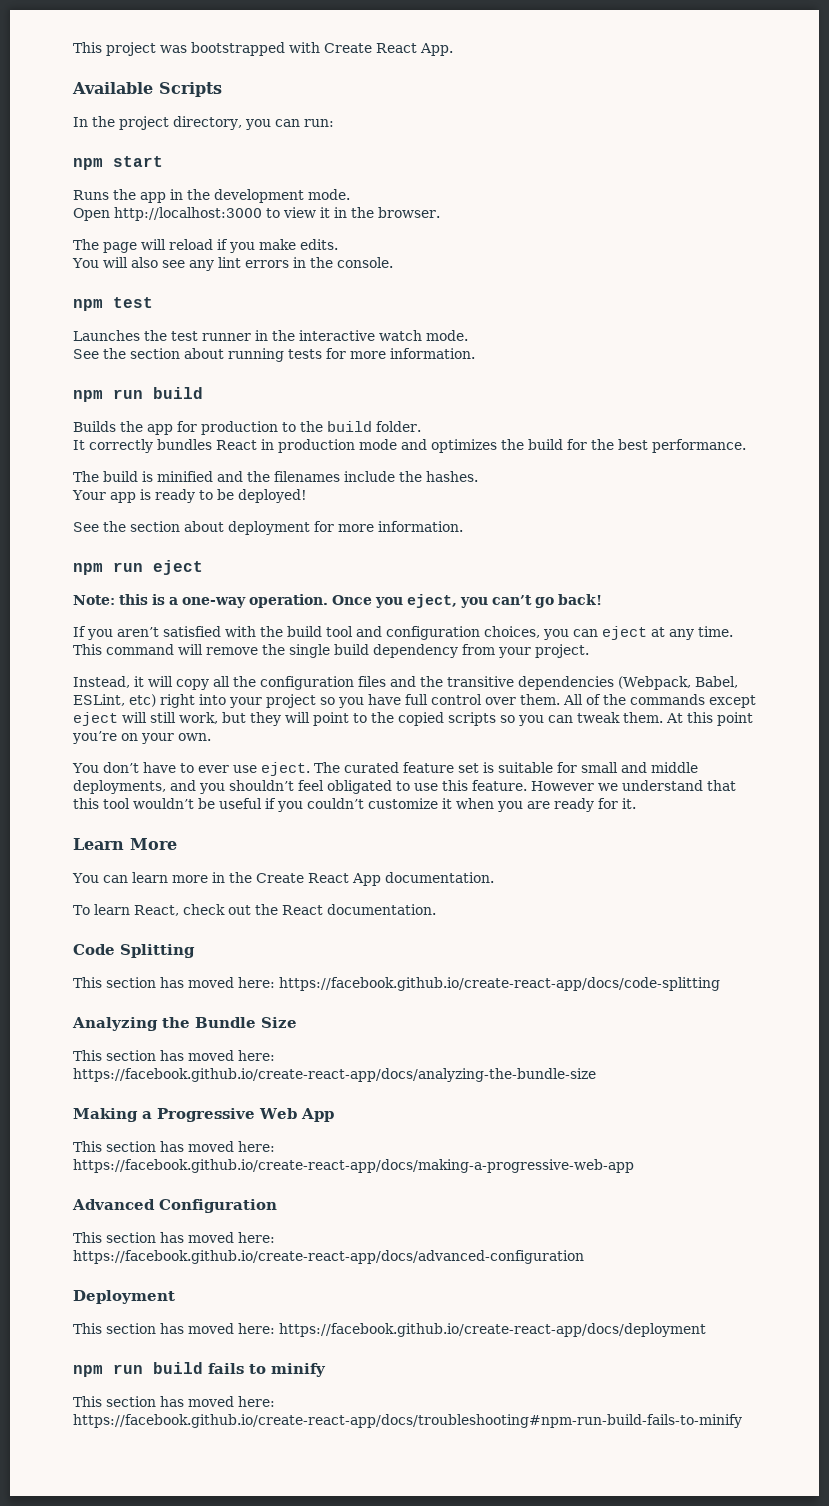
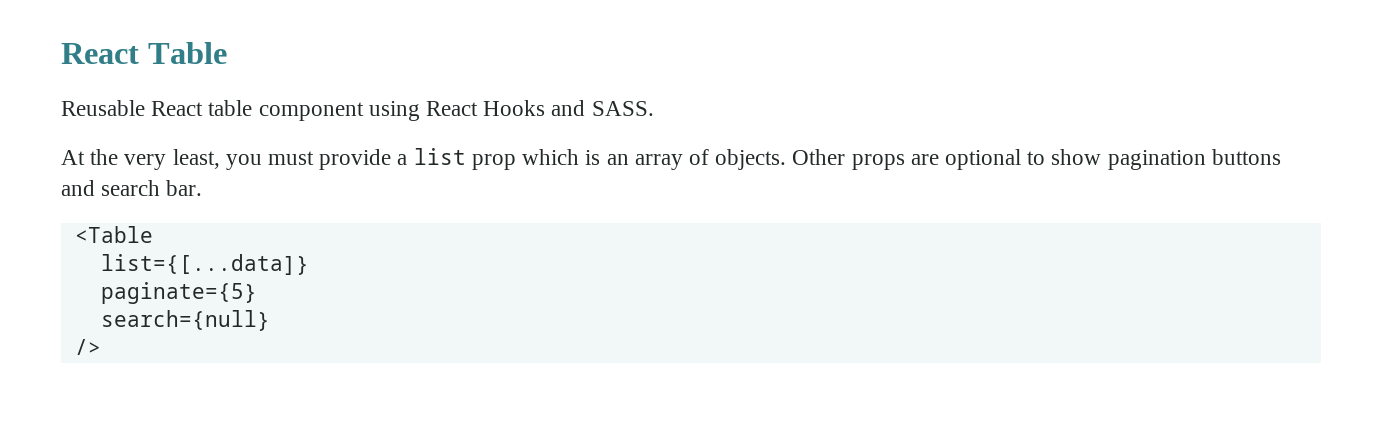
- This project was bootstrapped with Create React App.
- Available Scripts
- In the project directory, you can run:
- npm start
- Runs the app in the development mode.
- Open http://localhost:3000 to view it in the browser.
- The page will reload if you make edits.
- You will also see any lint errors in the console.
- npm test
- Launches the test runner in the interactive watch mode.
- See the section about running tests for more information.
- npm run build
- Builds the app for production to the build folder.
- It correctly bundles React in production mode and optimizes the build for the best performance.
- The build is minified and the filenames include the hashes.
- Your app is ready to be deployed!
- See the section about deployment for more information.
- npm run eject
- Note: this is a one-way operation. Once you eject, you can’t go back!
- If you aren’t satisfied with the build tool and configuration choices, you can eject at any time. This command will remove the single build dependency from your project.
- Instead, it will copy all the configuration files and the transitive dependencies (Webpack, Babel, ESLint, etc) right into your project so you have full control over them. All of the commands except eject will still work, but they will point to the copied scripts so you can tweak them. At this point you’re on your own.
- You don’t have to ever use eject. The curated feature set is suitable for small and middle deployments, and you shouldn’t feel obligated to use this feature. However we understand that this tool wouldn’t be useful if you couldn’t customize it when you are ready for it.
- Learn More
- You can learn more in the Create React App documentation.
- To learn React, check out the React documentation.
- Code Splitting
- This section has moved here: https://facebook.github.io/create-react-app/docs/code-splitting
- Analyzing the Bundle Size
- This section has moved here: https://facebook.github.io/create-react-app/docs/analyzing-the-bundle-size
- Making a Progressive Web App
- This section has moved here: https://facebook.github.io/create-react-app/docs/making-a-progressive-web-app
- Advanced Configuration
- This section has moved here: https://facebook.github.io/create-react-app/docs/advanced-configuration
- Deployment
- This section has moved here: https://facebook.github.io/create-react-app/docs/deployment
- npm run build fails to minify
- This section has moved here: https://facebook.github.io/create-react-app/docs/troubleshooting#npm-run-build-fails-to-minify
+ React Table
+ Reusable React table component using React Hooks and SASS.
+ At the very least, you must provide a list prop which is an array of objects. Other props are optional to show pagination buttons and search bar.
+ <Table
+ list={[...data]}
+ paginate={5}
+ search={null}
+ />

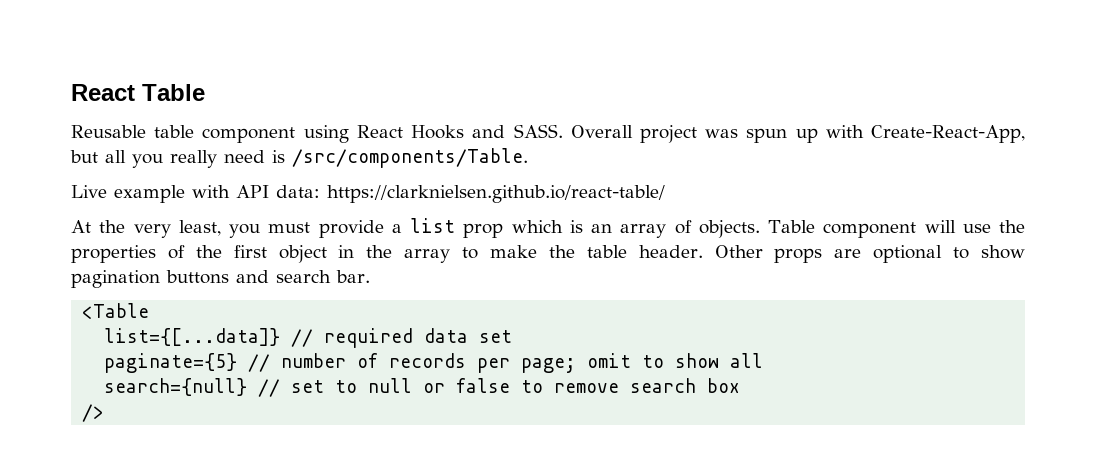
- Reusable React table component using React Hooks and SASS.
+ Reusable table component using React Hooks and SASS. Overall project was spun up with Create-React-App, but all you really need is /src/components/Table.
+ Live example with API data: https://clarknielsen.github.io/react-table/
+ Table component will use the properties of the first object in the array to make the table header.
- list={[...data]}
- paginate={5}
- search={null}
+ list={[...data]} // required data set
+ paginate={5} // number of records per page; omit to show all
+ search={null} // set to null or false to remove search box

